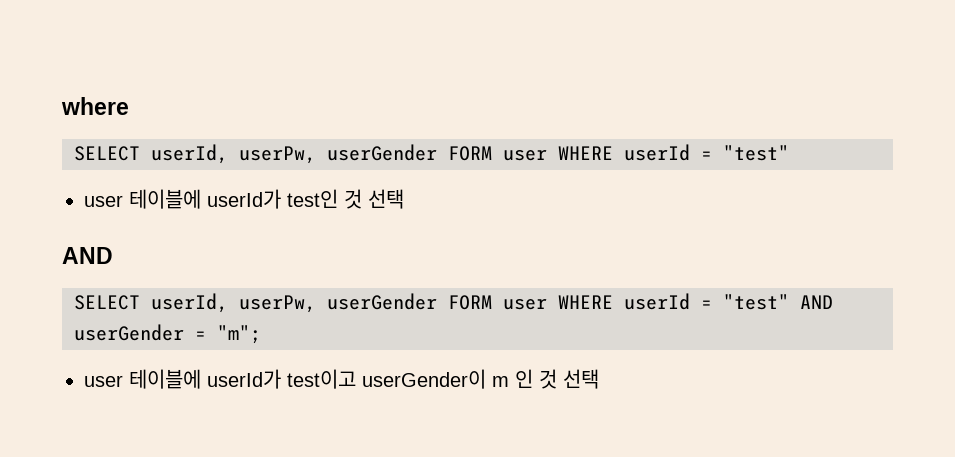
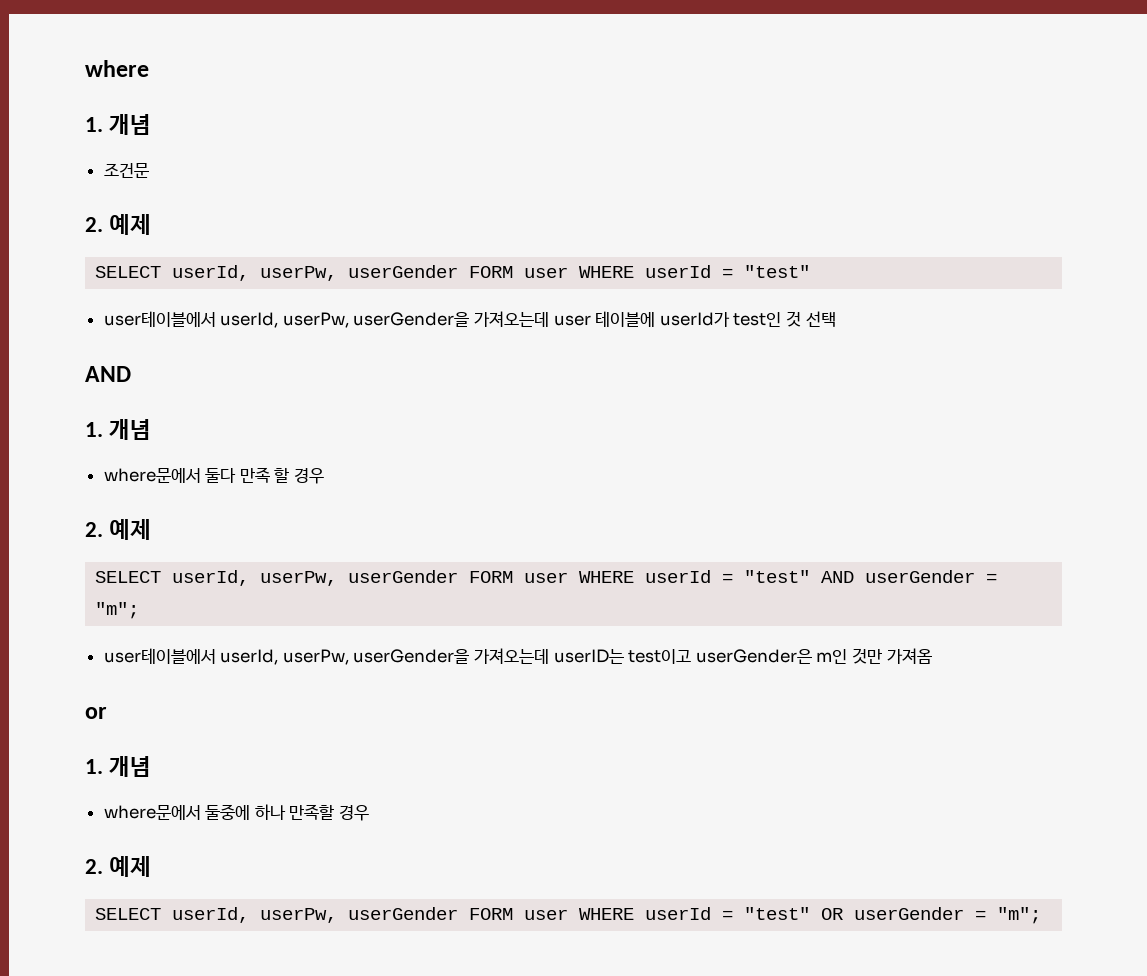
  where
+ 1. 개념
+ 조건문
+ 2. 예제
- user 테이블에 userId가 test인 것 선택
+ user테이블에서 userId, userPw, userGender을 가져오는데 user 테이블에 userId가 test인 것 선택
  AND
+ 1. 개념
+ where문에서 둘다 만족 할 경우
+ 2. 예제
- user 테이블에 userId가 test이고 userGender이 m 인 것 선택
+ user테이블에서 userId, userPw, userGender을 가져오는데 userID는 test이고 userGender은 m인 것만 가져옴
+ or
+ 1. 개념
+ where문에서 둘중에 하나 만족할 경우
+ 2. 예제
+ SELECT userId, userPw, userGender FORM user WHERE userId = "test" OR userGender = "m";

